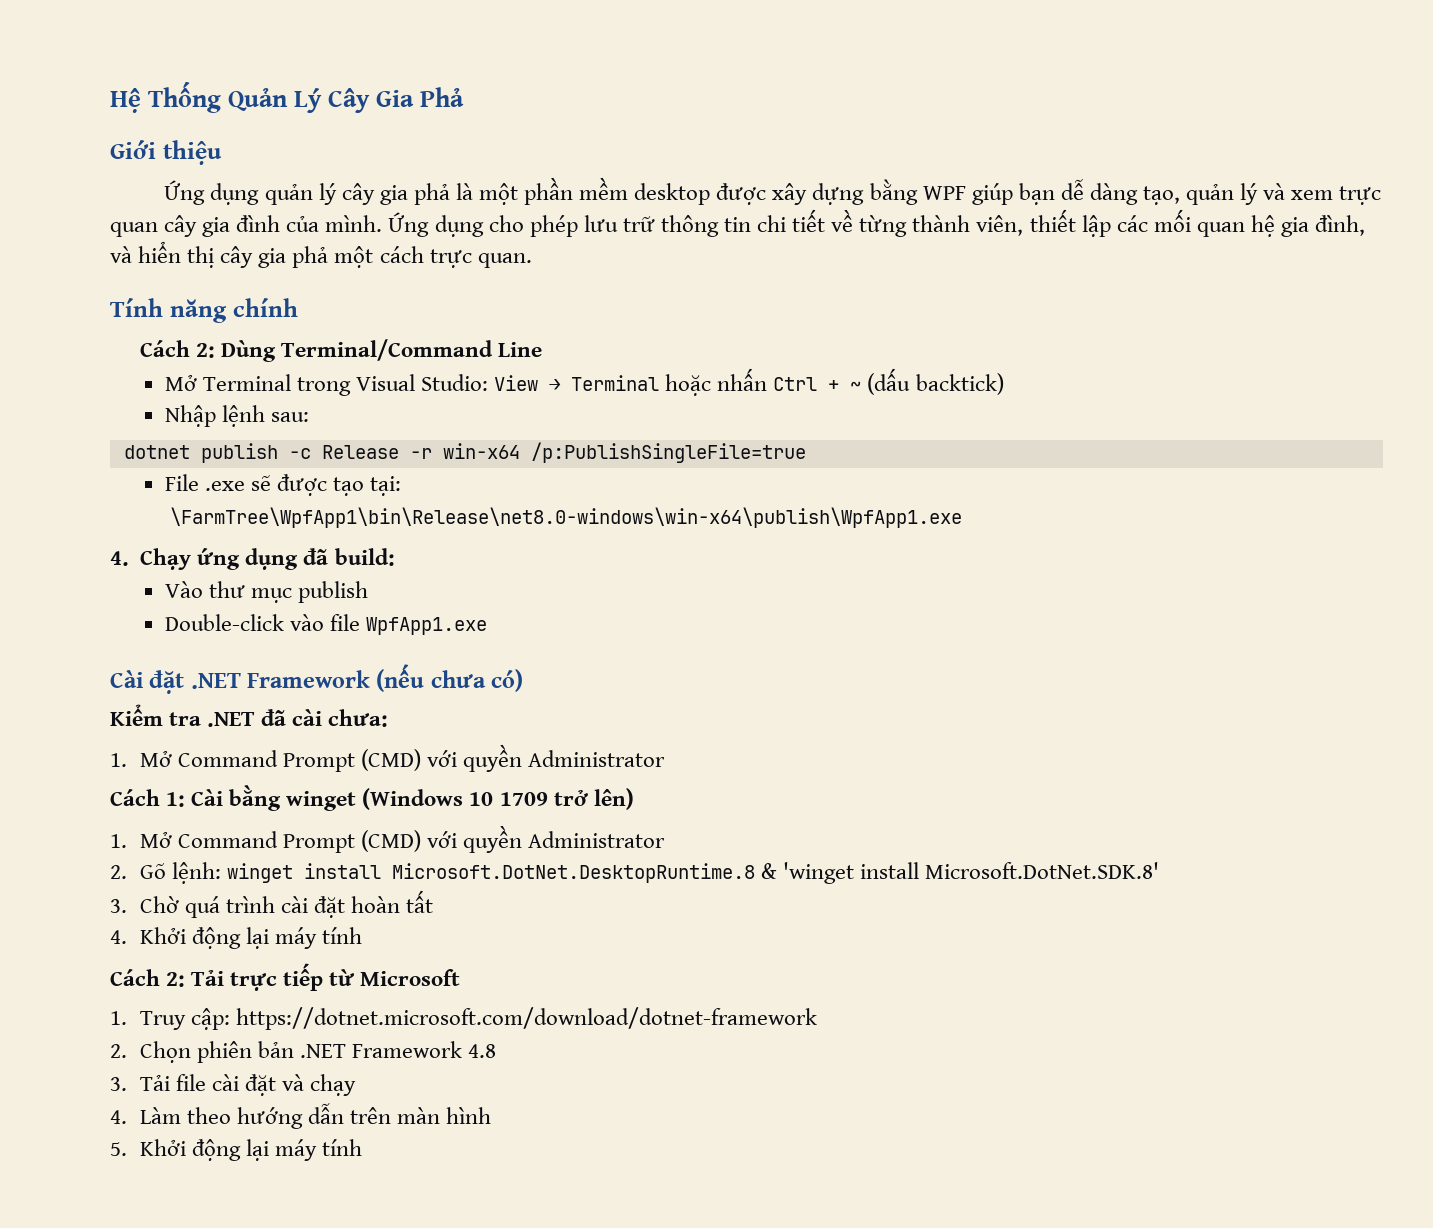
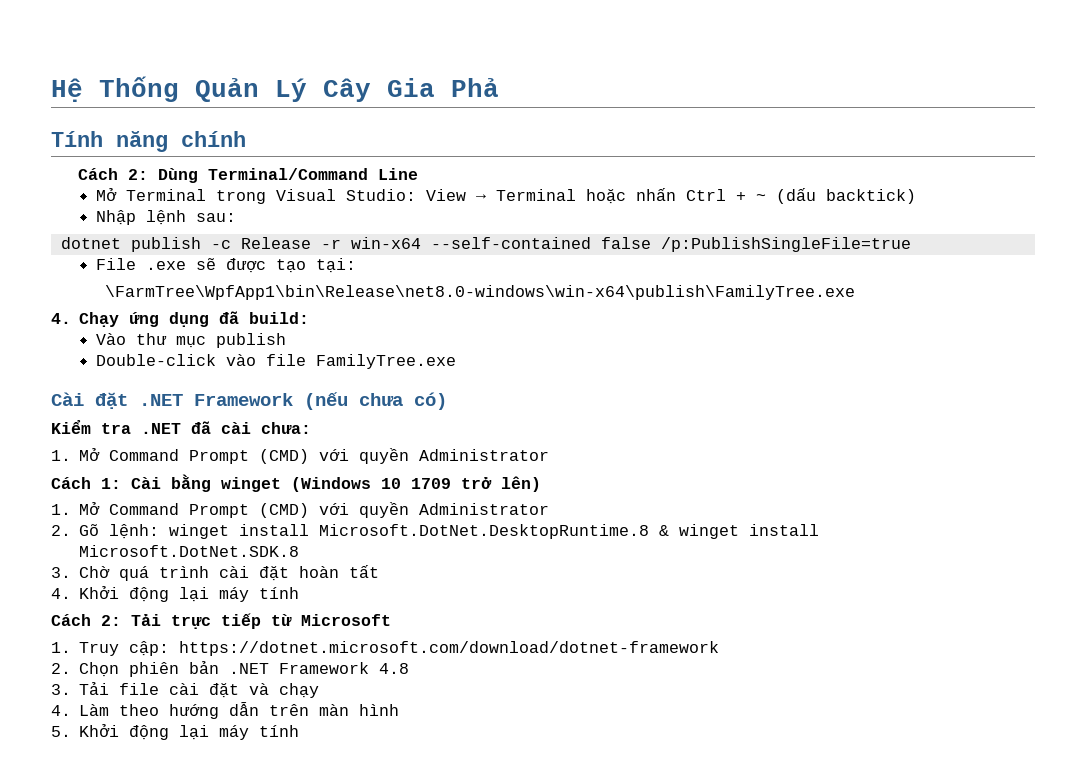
- Giới thiệu
- Ứng dụng quản lý cây gia phả là một phần mềm desktop được xây dựng bằng WPF giúp bạn dễ dàng tạo, quản lý và xem trực quan cây gia đình của mình. Ứng dụng cho phép lưu trữ thông tin chi tiết về từng thành viên, thiết lập các mối quan hệ gia đình, và hiển thị cây gia phả một cách trực quan.
- dotnet publish -c Release -r win-x64 /p:PublishSingleFile=true
+ dotnet publish -c Release -r win-x64 --self-contained false /p:PublishSingleFile=true
- \FarmTree\WpfApp1\bin\Release\net8.0-windows\win-x64\publish\WpfApp1.exe
+ \FarmTree\WpfApp1\bin\Release\net8.0-windows\win-x64\publish\FamilyTree.exe
- Double-click vào file WpfApp1.exe
+ Double-click vào file FamilyTree.exe
- 2. Gõ lệnh: winget install Microsoft.DotNet.DesktopRuntime.8 & 'winget install Microsoft.DotNet.SDK.8'
+ 2. Gõ lệnh: winget install Microsoft.DotNet.DesktopRuntime.8 & winget install Microsoft.DotNet.SDK.8

